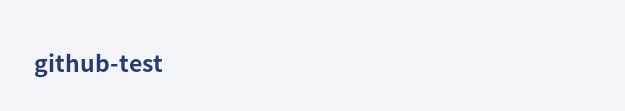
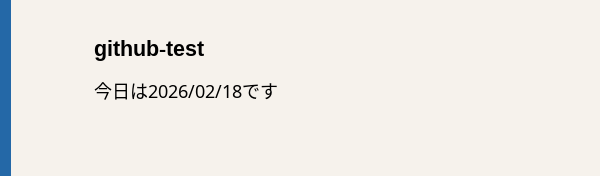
+ 今日は2026/02/18です

